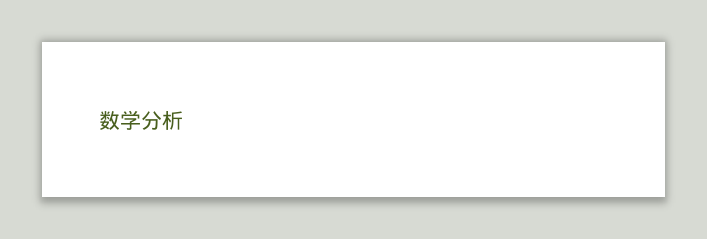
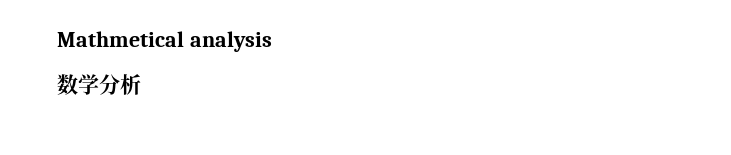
+ Mathmetical analysis

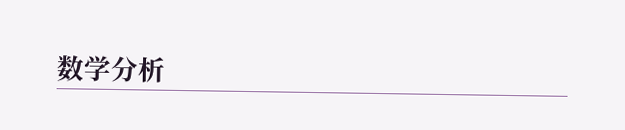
- Mathmetical analysis

